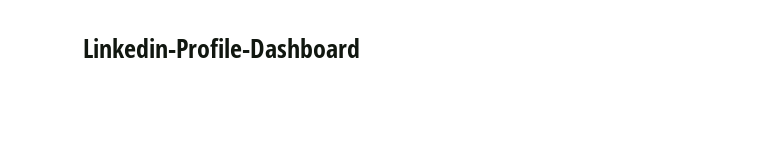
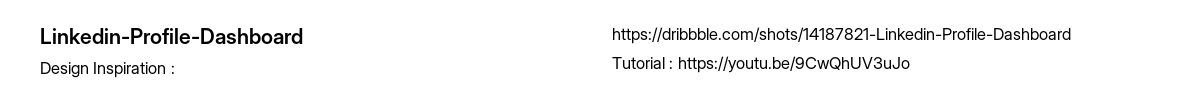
+ Design Inspiration : https://dribbble.com/shots/14187821-Linkedin-Profile-Dashboard
+ Tutorial : https://youtu.be/9CwQhUV3uJo

